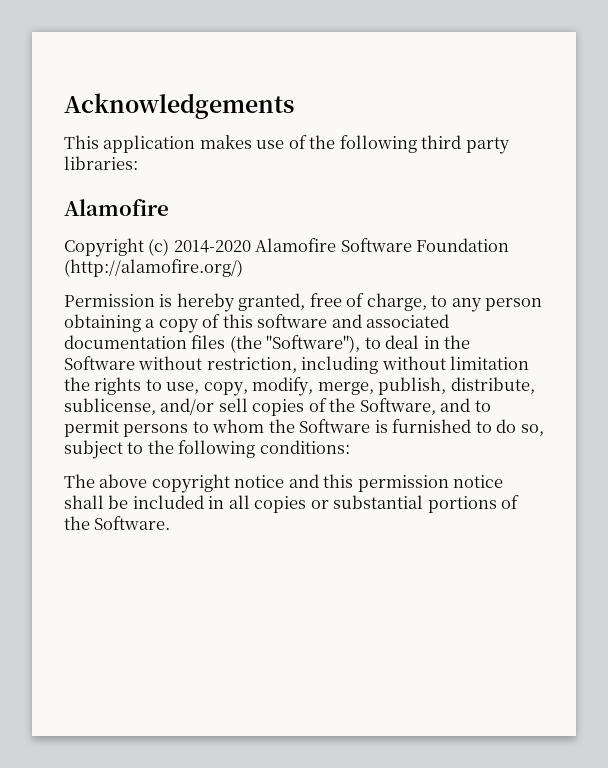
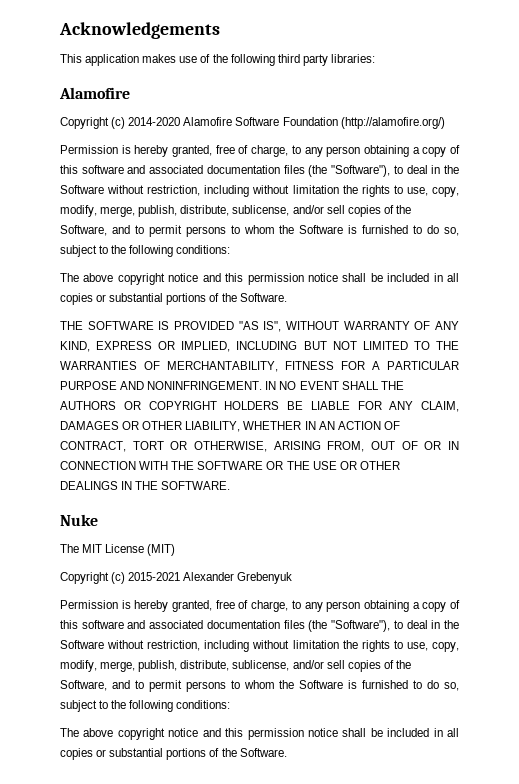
+ THE SOFTWARE IS PROVIDED "AS IS", WITHOUT WARRANTY OF ANY KIND, EXPRESS OR IMPLIED, INCLUDING BUT NOT LIMITED TO THE WARRANTIES OF MERCHANTABILITY, FITNESS FOR A PARTICULAR PURPOSE AND NONINFRINGEMENT. IN NO EVENT SHALL THE AUTHORS OR COPYRIGHT HOLDERS BE LIABLE FOR ANY CLAIM, DAMAGES OR OTHER LIABILITY, WHETHER IN AN ACTION OF CONTRACT, TORT OR OTHERWISE, ARISING FROM, OUT OF OR IN CONNECTION WITH THE SOFTWARE OR THE USE OR OTHER DEALINGS IN THE SOFTWARE.
+ Nuke
+ The MIT License (MIT)
+ Copyright (c) 2015-2021 Alexander Grebenyuk
+ Permission is hereby granted, free of charge, to any person obtaining a copy of this software and associated documentation files (the "Software"), to deal in the Software without restriction, including without limitation the rights to use, copy, modify, merge, publish, distribute, sublicense, and/or sell copies of the Software, and to permit persons to whom the Software is furnished to do so, subject to the following conditions:
+ The above copyright notice and this permission notice shall be included in all copies or substantial portions of the Software.

